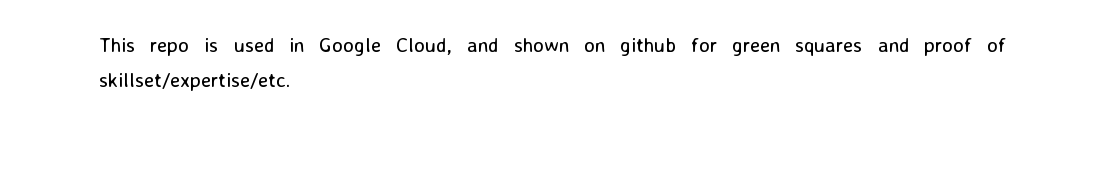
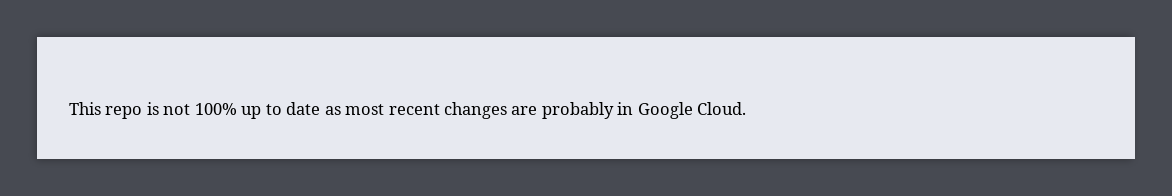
- This repo is used in Google Cloud, and shown on github for green squares and proof of skillset/expertise/etc.
+ This repo is not 100% up to date as most recent changes are probably in Google Cloud.

